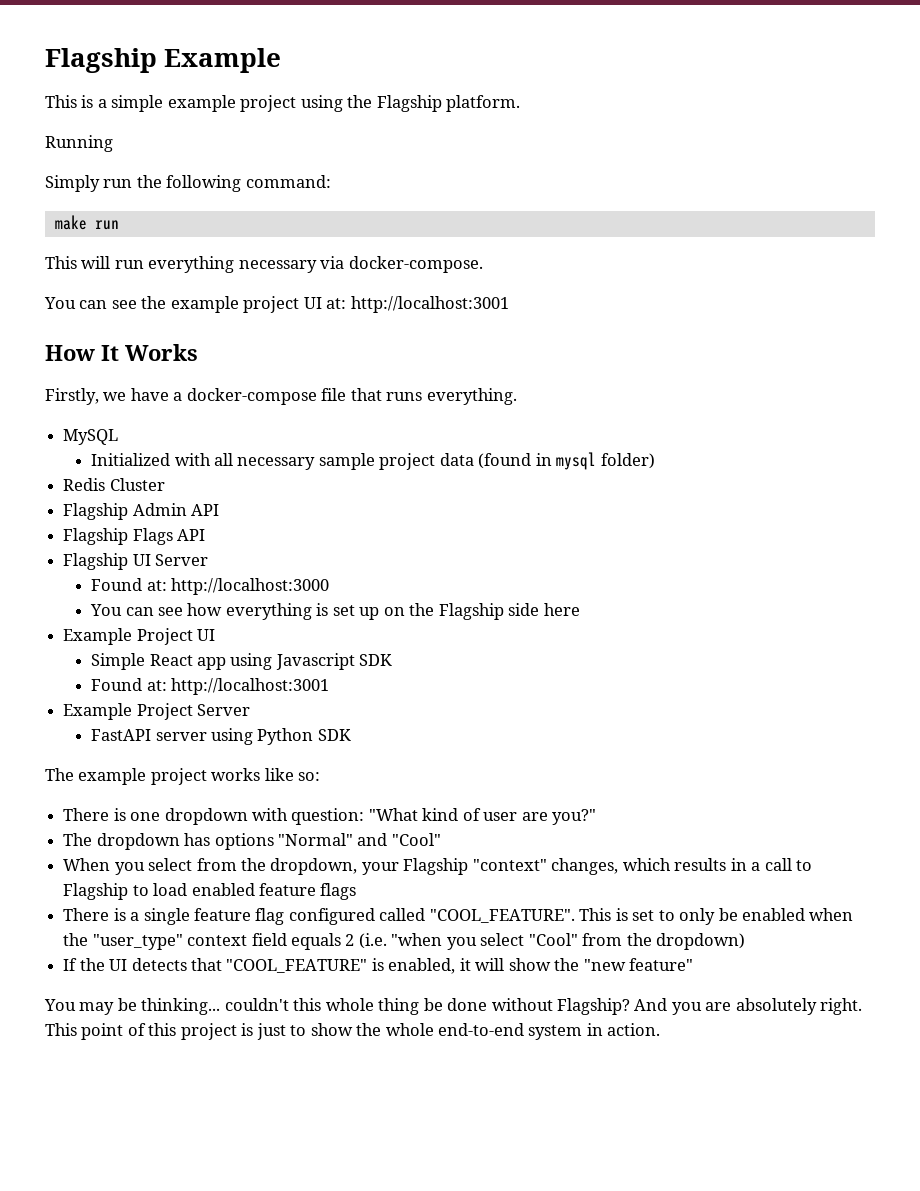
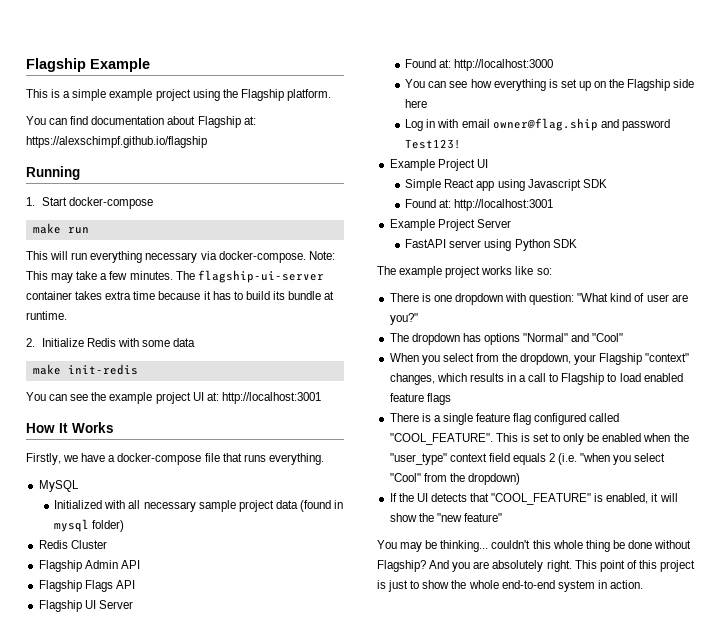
+ You can find documentation about Flagship at: https://alexschimpf.github.io/flagship
  Running
- Simply run the following command:
+ 1. Start docker-compose
+ Note: This may take a few minutes. The flagship-ui-server container takes extra time because it has to build its bundle at runtime.
+ 2. Initialize Redis with some data
+ make init-redis
+ Log in with email owner@flag.ship and password Test123!

